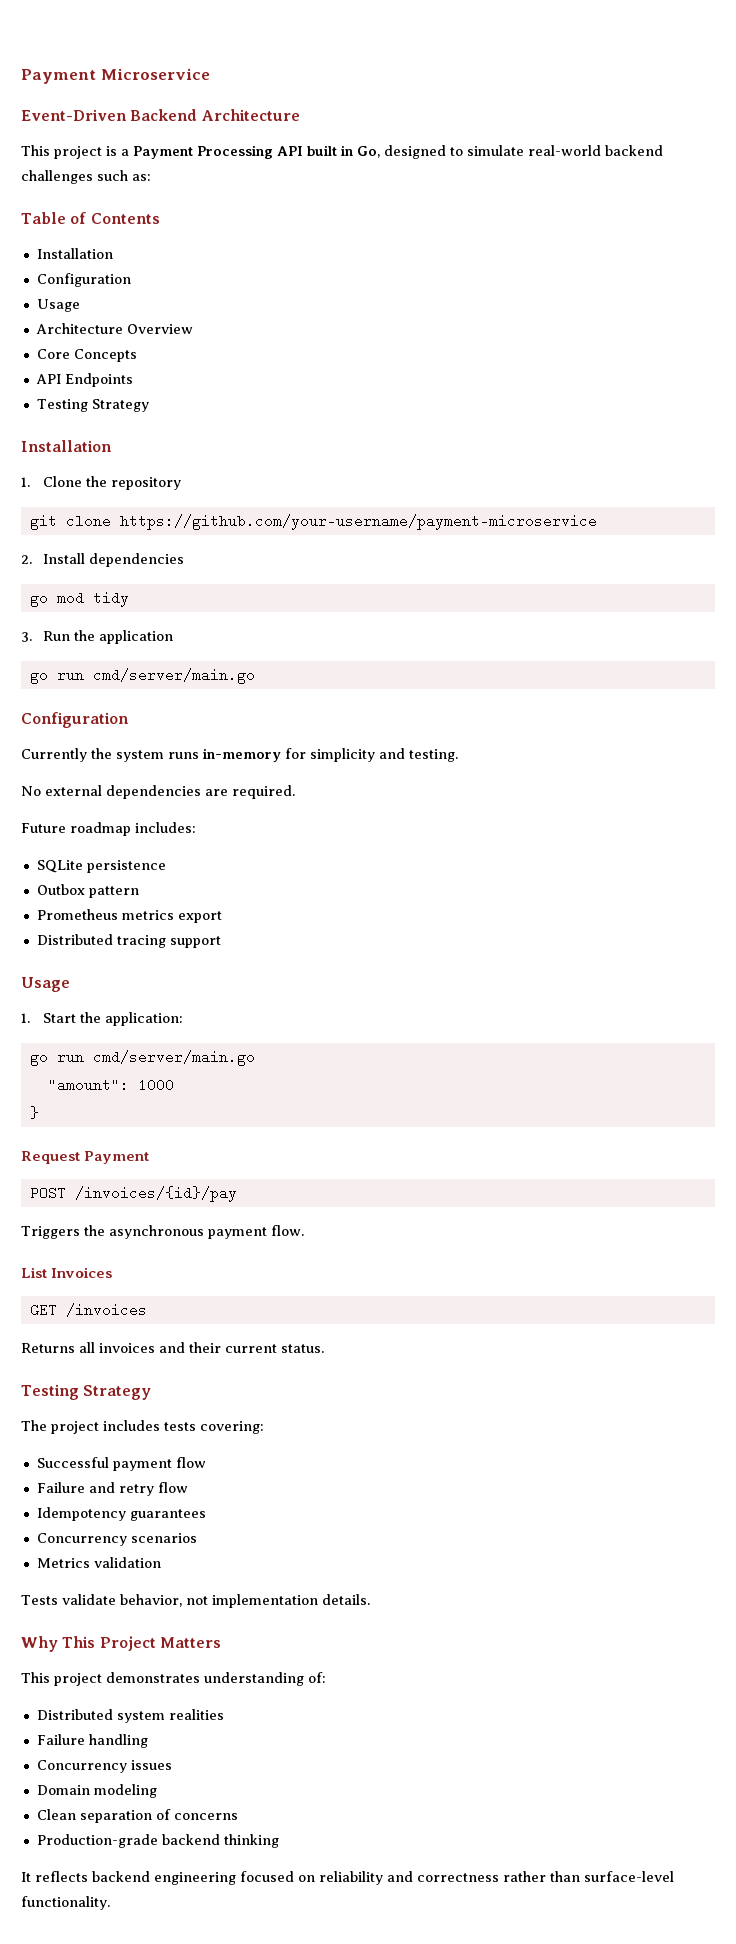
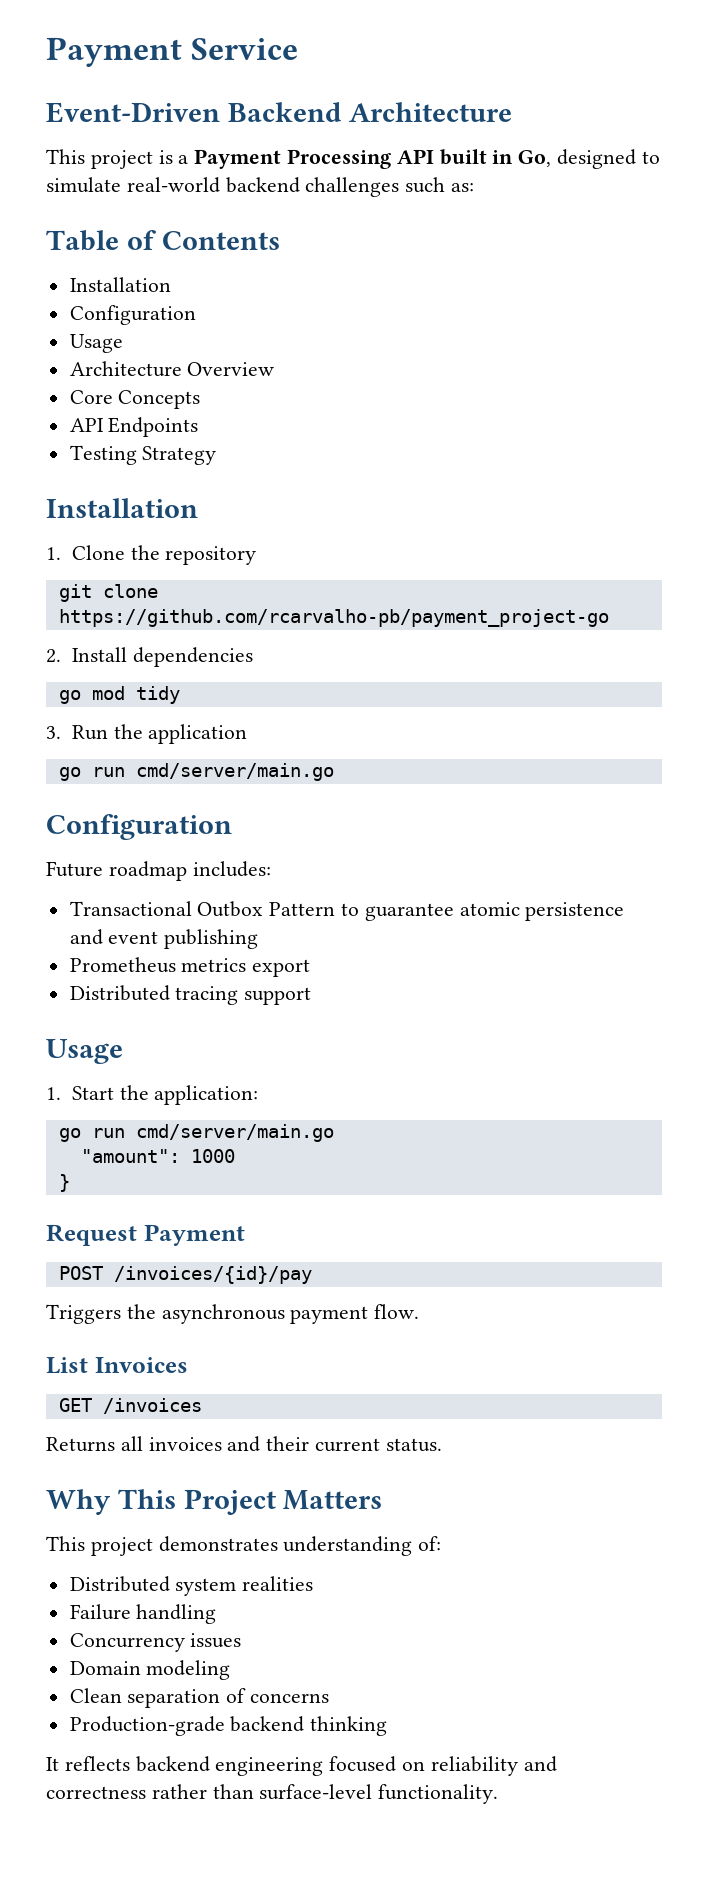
- Payment Microservice
+ Payment Service
- git clone https://github.com/your-username/payment-microservice
+ git clone https://github.com/rcarvalho-pb/payment_project-go
- Currently the system runs in-memory for simplicity and testing.
- No external dependencies are required.
  Future roadmap includes:
- SQLite persistence
- Outbox pattern
+ Transactional Outbox Pattern to guarantee atomic persistence and event publishing
  Returns all invoices and their current status.
- Testing Strategy
- The project includes tests covering:
- Successful payment flow
- Failure and retry flow
- Idempotency guarantees
- Concurrency scenarios
- Metrics validation
- Tests validate behavior, not implementation details.

